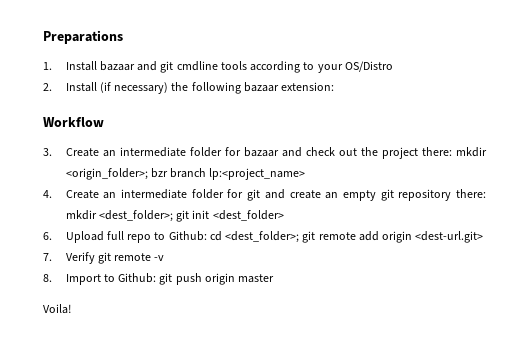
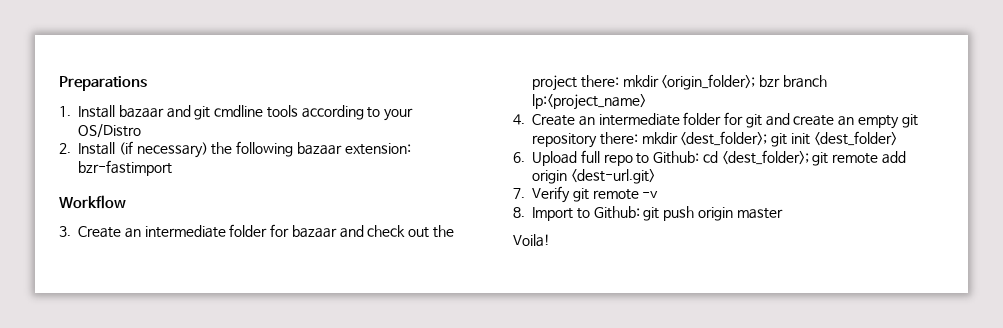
- 2. Install (if necessary) the following bazaar extension:
+ 2. Install (if necessary) the following bazaar extension: bzr-fastimport

